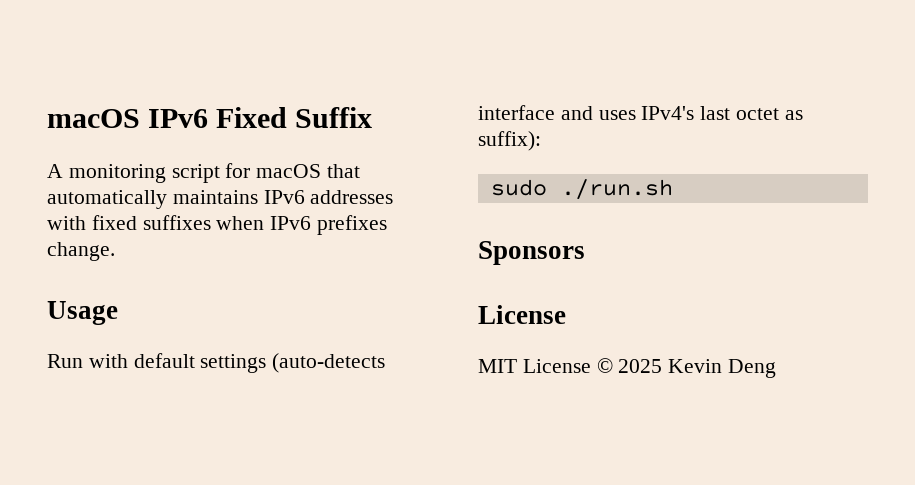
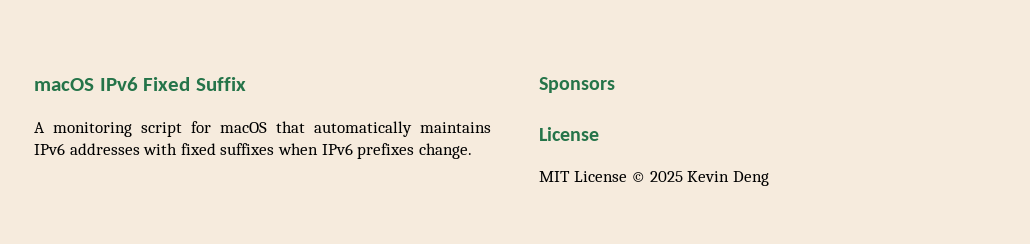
- Usage
- Run with default settings (auto-detects interface and uses IPv4's last octet as suffix):
- sudo ./run.sh

